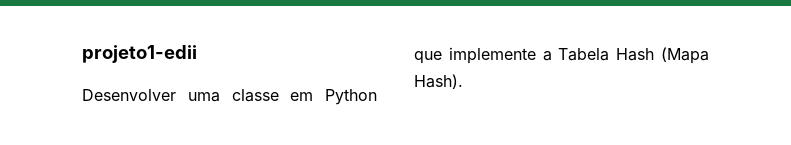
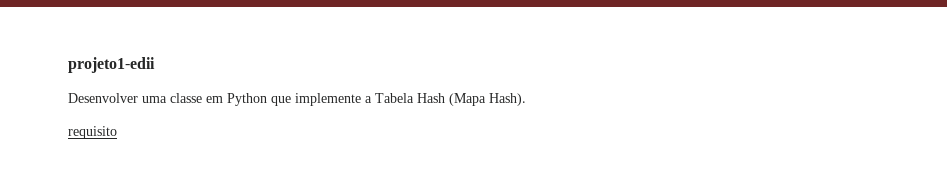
+ requisito

